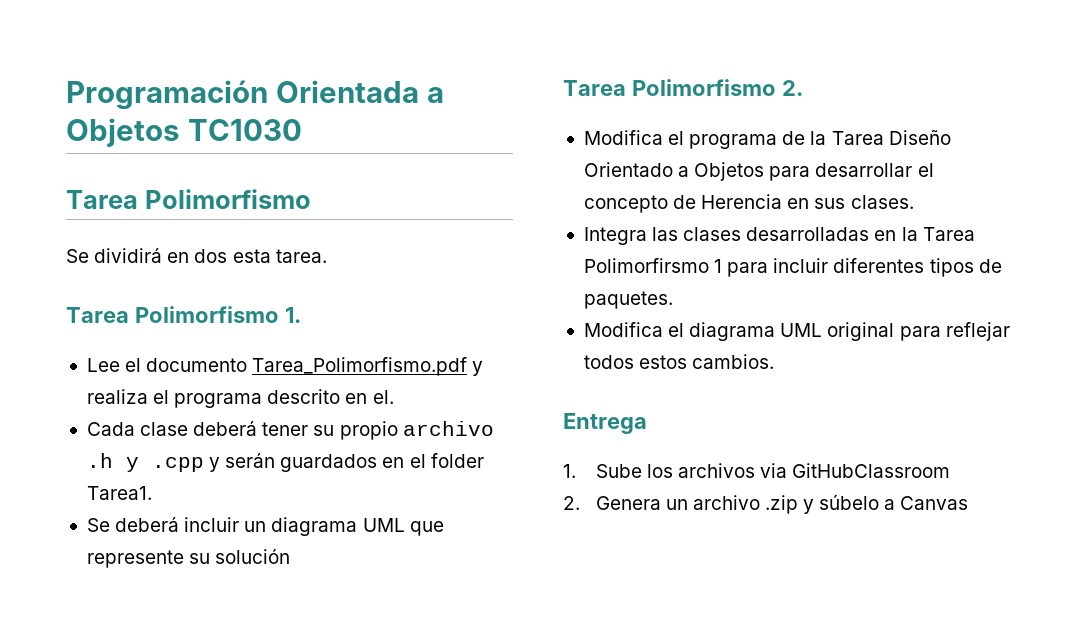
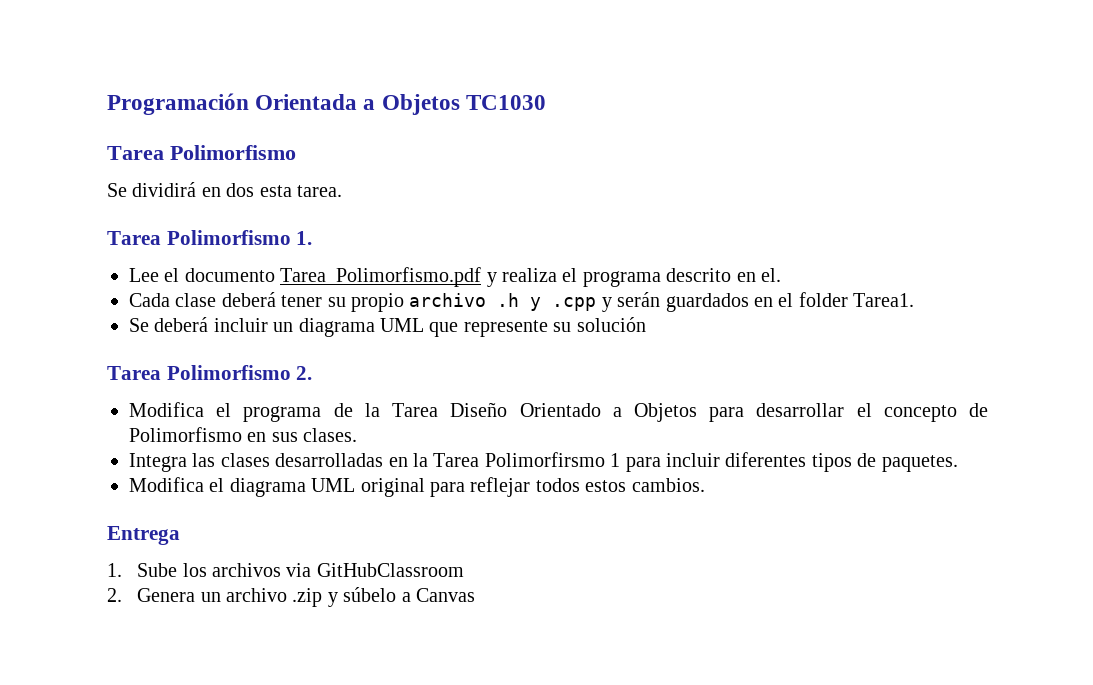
- Modifica el programa de la Tarea Diseño Orientado a Objetos para desarrollar el concepto de Herencia en sus clases.
+ Modifica el programa de la Tarea Diseño Orientado a Objetos para desarrollar el concepto de Polimorfismo en sus clases.

